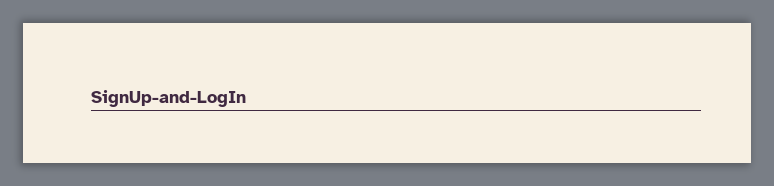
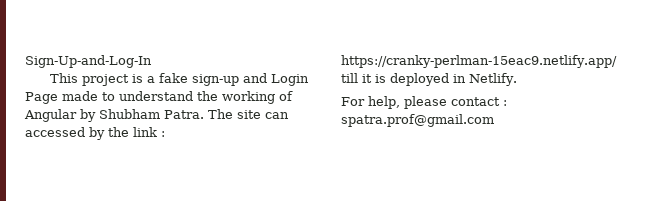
- SignUp-and-LogIn
+ Sign-Up-and-Log-In
+ This project is a fake sign-up and Login Page made to understand the working of Angular by Shubham Patra. The site can accessed by the link : https://cranky-perlman-15eac9.netlify.app/ till it is deployed in Netlify.
+ For help, please contact : spatra.prof@gmail.com

